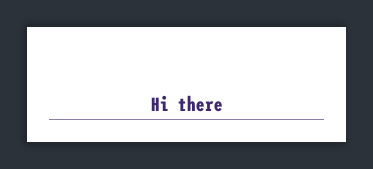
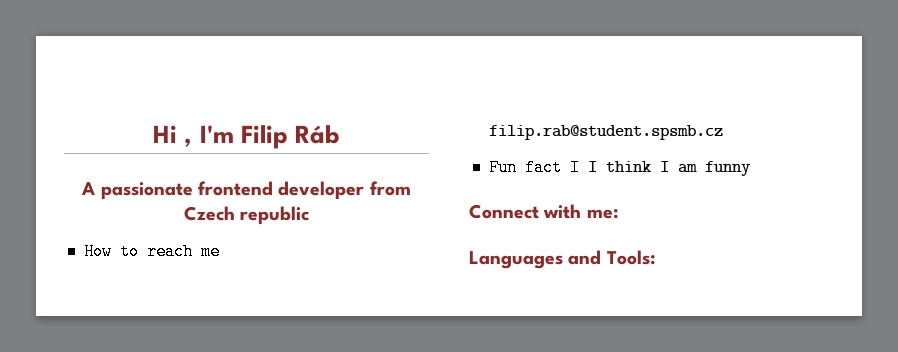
- Hi there
+ Hi , I'm Filip Ráb
+ A passionate frontend developer from Czech republic
+ How to reach me filip.rab@student.spsmb.cz
+ Fun fact I I think I am funny
+ Connect with me:
+ Languages and Tools:

